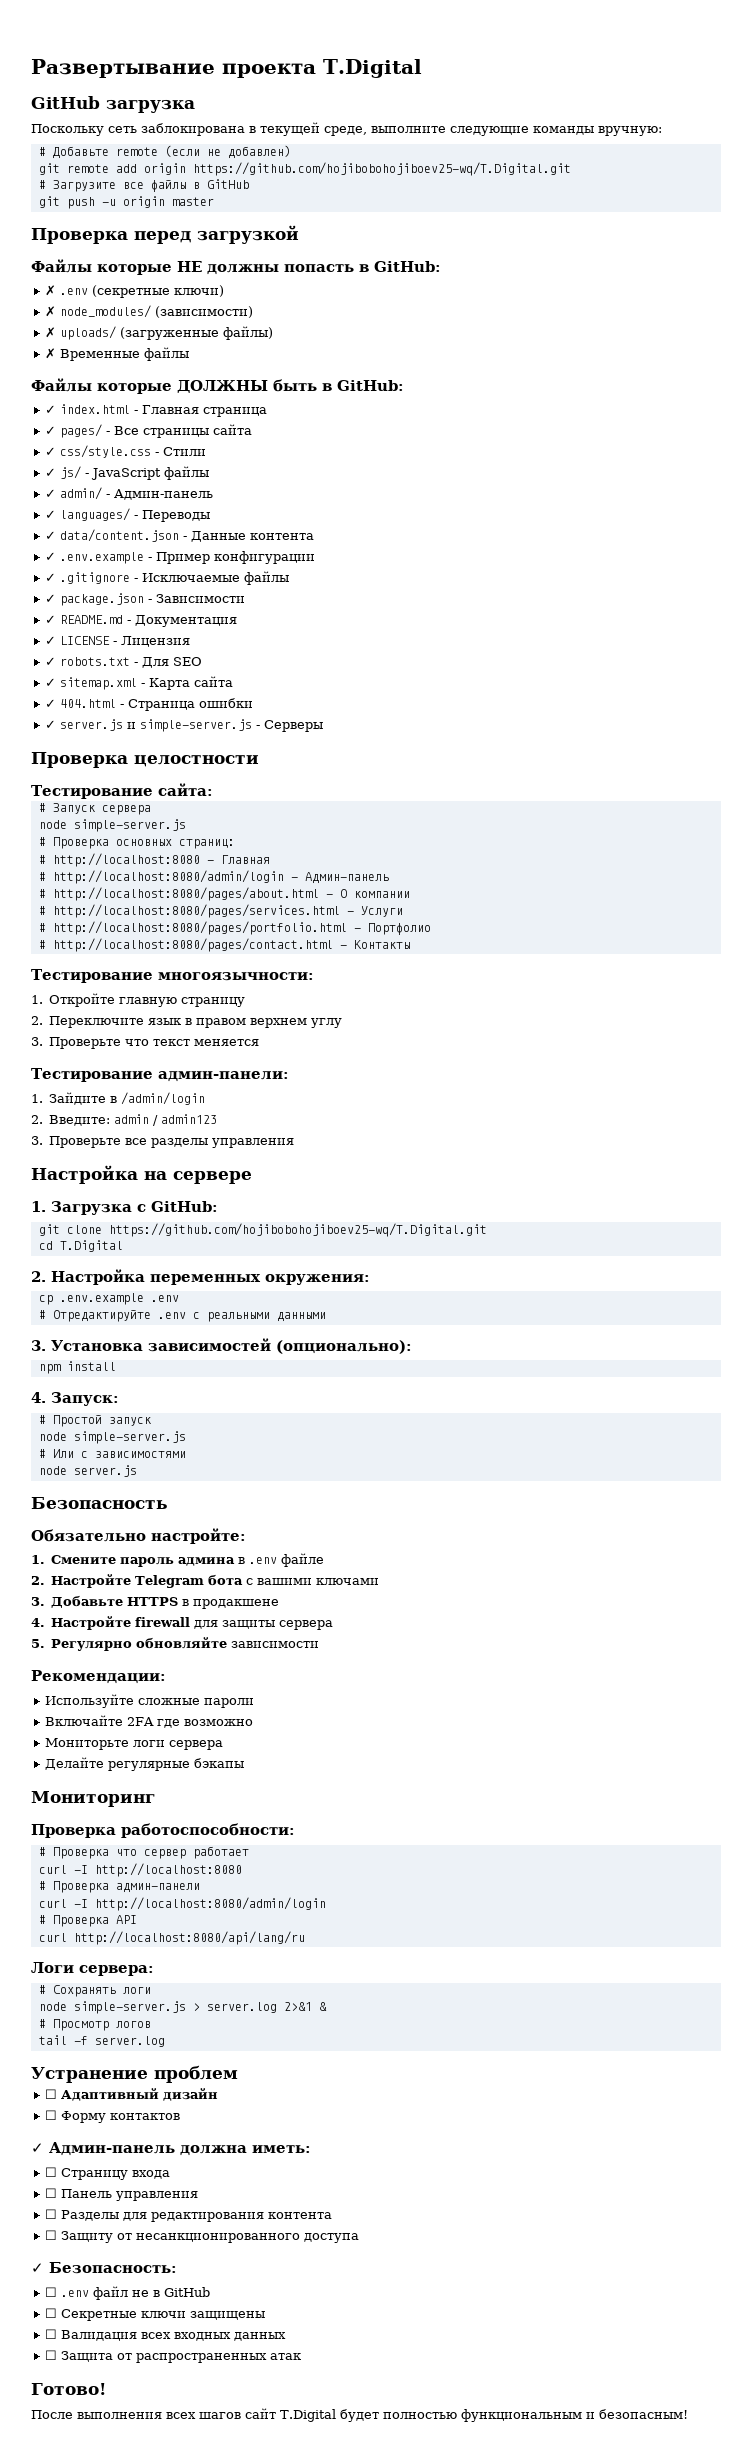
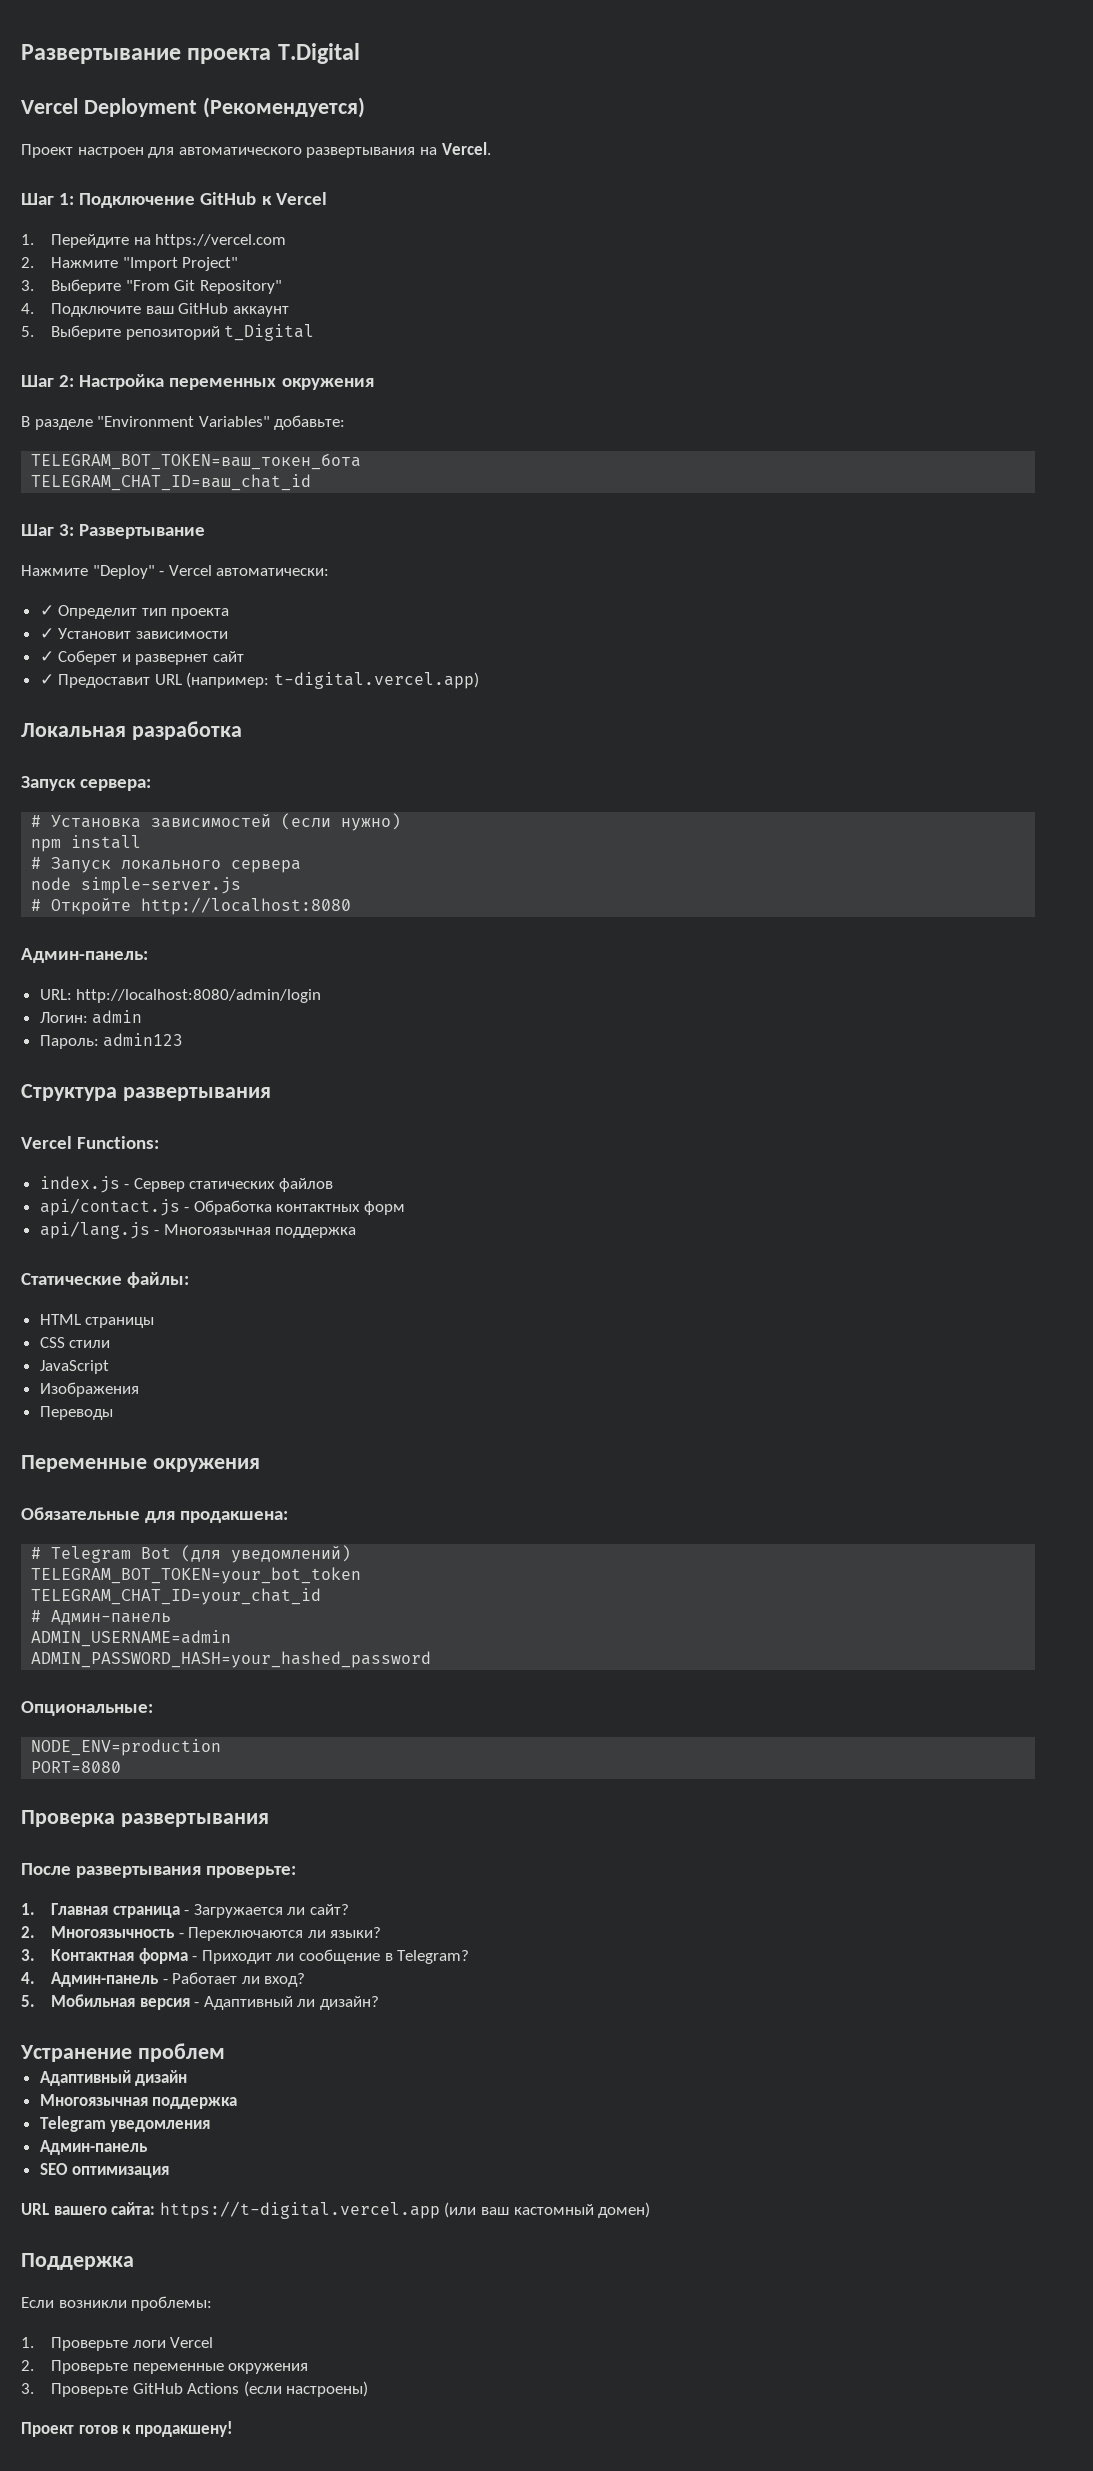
- GitHub загрузка
- Поскольку сеть заблокирована в текущей среде, выполните следующие команды вручную:
- # Добавьте remote (если не добавлен)
- git remote add origin https://github.com/hojibobohojiboev25-wq/T.Digital.git
- # Загрузите все файлы в GitHub
- git push -u origin master
- Проверка перед загрузкой
- Файлы которые НЕ должны попасть в GitHub:
- ✗ .env (секретные ключи)
- ✗ node_modules/ (зависимости)
- ✗ uploads/ (загруженные файлы)
- ✗ Временные файлы
- Файлы которые ДОЛЖНЫ быть в GitHub:
- ✓ index.html - Главная страница
- ✓ pages/ - Все страницы сайта
- ✓ css/style.css - Стили
- ✓ js/ - JavaScript файлы
- ✓ admin/ - Админ-панель
- ✓ languages/ - Переводы
- ✓ data/content.json - Данные контента
- ✓ .env.example - Пример конфигурации
- ✓ .gitignore - Исключаемые файлы
- ✓ package.json - Зависимости
- ✓ README.md - Документация
- ✓ LICENSE - Лицензия
- ✓ robots.txt - Для SEO
- ✓ sitemap.xml - Карта сайта
- ✓ 404.html - Страница ошибки
- ✓ server.js и simple-server.js - Серверы
- Проверка целостности
- Тестирование сайта:
+ Vercel Deployment (Рекомендуется)
+ Проект настроен для автоматического развертывания на Vercel.
+ Шаг 1: Подключение GitHub к Vercel
+ 1. Перейдите на https://vercel.com
+ 2. Нажмите "Import Project"
+ 3. Выберите "From Git Repository"
+ 4. Подключите ваш GitHub аккаунт
+ 5. Выберите репозиторий t_Digital
+ Шаг 2: Настройка переменных окружения
+ В разделе "Environment Variables" добавьте:
+ TELEGRAM_BOT_TOKEN=ваш_токен_бота
+ TELEGRAM_CHAT_ID=ваш_chat_id
+ Шаг 3: Развертывание
+ Нажмите "Deploy" - Vercel автоматически:
+ ✓ Определит тип проекта
+ ✓ Установит зависимости
+ ✓ Соберет и развернет сайт
+ ✓ Предоставит URL (например: t-digital.vercel.app)
+ Локальная разработка
+ Запуск сервера:
+ # Установка зависимостей (если нужно)
+ npm install
- # Запуск сервера
+ # Запуск локального сервера
- # Проверка основных страниц:
- # http://localhost:8080 - Главная
- # http://localhost:8080/admin/login - Админ-панель
- # http://localhost:8080/pages/about.html - О компании
- # http://localhost:8080/pages/services.html - Услуги
- # http://localhost:8080/pages/portfolio.html - Портфолио
- # http://localhost:8080/pages/contact.html - Контакты
- Тестирование многоязычности:
- 1. Откройте главную страницу
- 2. Переключите язык в правом верхнем углу
- 3. Проверьте что текст меняется
- Тестирование админ-панели:
- 1. Зайдите в /admin/login
- 2. Введите: admin / admin123
- 3. Проверьте все разделы управления
- Настройка на сервере
- 1. Загрузка с GitHub:
- git clone https://github.com/hojibobohojiboev25-wq/T.Digital.git
- cd T.Digital
- 2. Настройка переменных окружения:
- cp .env.example .env
- # Отредактируйте .env с реальными данными
- 3. Установка зависимостей (опционально):
- npm install
- 4. Запуск:
- # Простой запуск
- node simple-server.js
- # Или с зависимостями
- node server.js
- Безопасность
- Обязательно настройте:
- 1. Смените пароль админа в .env файле
- 2. Настройте Telegram бота с вашими ключами
- 3. Добавьте HTTPS в продакшене
- 4. Настройте firewall для защиты сервера
- 5. Регулярно обновляйте зависимости
- Рекомендации:
- Используйте сложные пароли
- Включайте 2FA где возможно
- Мониторьте логи сервера
- Делайте регулярные бэкапы
- Мониторинг
- Проверка работоспособности:
- # Проверка что сервер работает
- curl -I http://localhost:8080
- # Проверка админ-панели
- curl -I http://localhost:8080/admin/login
- # Проверка API
- curl http://localhost:8080/api/lang/ru
- Логи сервера:
- # Сохранять логи
- node simple-server.js > server.log 2>&1 &
- # Просмотр логов
- tail -f server.log
+ # Откройте http://localhost:8080
+ Админ-панель:
+ URL: http://localhost:8080/admin/login
+ Логин: admin
+ Пароль: admin123
+ Структура развертывания
+ Vercel Functions:
+ index.js - Сервер статических файлов
+ api/contact.js - Обработка контактных форм
+ api/lang.js - Многоязычная поддержка
+ Статические файлы:
+ HTML страницы
+ CSS стили
+ JavaScript
+ Изображения
+ Переводы
+ Переменные окружения
+ Обязательные для продакшена:
+ # Telegram Bot (для уведомлений)
+ TELEGRAM_BOT_TOKEN=your_bot_token
+ TELEGRAM_CHAT_ID=your_chat_id
+ # Админ-панель
+ ADMIN_USERNAME=admin
+ ADMIN_PASSWORD_HASH=your_hashed_password
+ Опциональные:
+ NODE_ENV=production
+ PORT=8080
+ Проверка развертывания
+ После развертывания проверьте:
+ 1. Главная страница - Загружается ли сайт?
+ 2. Многоязычность - Переключаются ли языки?
+ 3. Контактная форма - Приходит ли сообщение в Telegram?
+ 4. Админ-панель - Работает ли вход?
+ 5. Мобильная версия - Адаптивный ли дизайн?
- ☐ Адаптивный дизайн
- ☐ Форму контактов
- ✓ Админ-панель должна иметь:
- ☐ Страницу входа
- ☐ Панель управления
- ☐ Разделы для редактирования контента
- ☐ Защиту от несанкционированного доступа
- ✓ Безопасность:
- ☐ .env файл не в GitHub
- ☐ Секретные ключи защищены
- ☐ Валидация всех входных данных
- ☐ Защита от распространенных атак
- Готово!
- После выполнения всех шагов сайт T.Digital будет полностью функциональным и безопасным!
+ Адаптивный дизайн
+ Многоязычная поддержка
+ Telegram уведомления
+ Админ-панель
+ SEO оптимизация
+ URL вашего сайта: https://t-digital.vercel.app (или ваш кастомный домен)
+ Поддержка
+ Если возникли проблемы:
+ 1. Проверьте логи Vercel
+ 2. Проверьте переменные окружения
+ 3. Проверьте GitHub Actions (если настроены)
+ Проект готов к продакшену!

